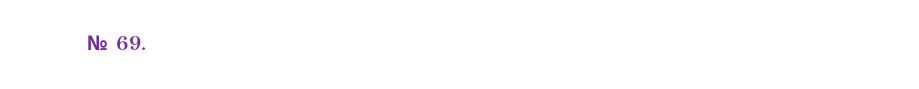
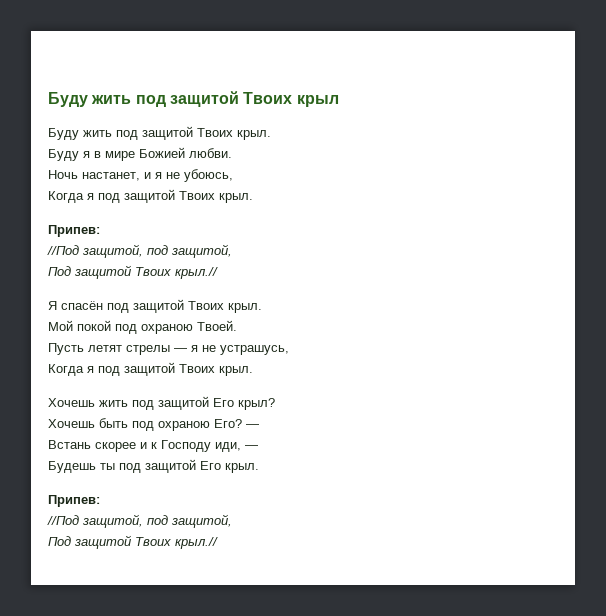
- № 69.
+ Буду жить под защитой Твоих крыл
+ Буду жить под защитой Твоих крыл.
+ Буду я в мире Божией любви.
+ Ночь настанет, и я не убоюсь,
+ Когда я под защитой Твоих крыл.
+ Припев:
+ //Под защитой, под защитой,
+ Под защитой Твоих крыл.//
+ Я спасён под защитой Твоих крыл.
+ Мой покой под охраною Твоей.
+ Пусть летят стрелы — я не устрашусь,
+ Когда я под защитой Твоих крыл.
+ Хочешь жить под защитой Его крыл?
+ Хочешь быть под охраною Его? —
+ Встань скорее и к Господу иди, —
+ Будешь ты под защитой Его крыл.
+ Припев:
+ //Под защитой, под защитой,
+ Под защитой Твоих крыл.//

